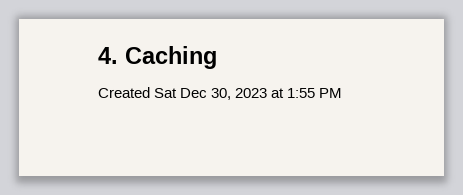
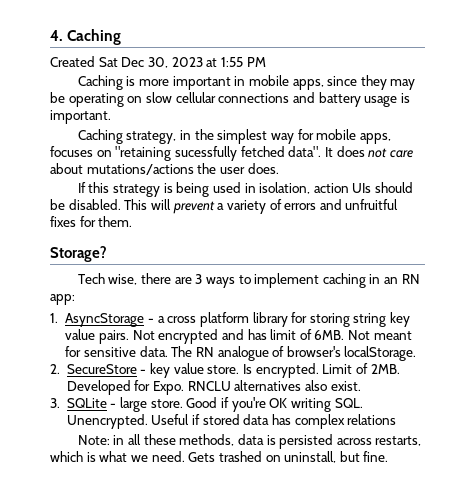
+ Caching is more important in mobile apps, since they may be operating on slow cellular connections and battery usage is important.
+ Caching strategy, in the simplest way for mobile apps, focuses on "retaining sucessfully fetched data". It does not care about mutations/actions the user does.
+ If this strategy is being used in isolation, action UIs should be disabled. This will prevent a variety of errors and unfruitful fixes for them.
+ Storage?
+ Tech wise, there are 3 ways to implement caching in an RN app:
+ 1. AsyncStorage - a cross platform library for storing string key value pairs. Not encrypted and has limit of 6MB. Not meant for sensitive data. The RN analogue of browser's localStorage.
+ 2. SecureStore - key value store. Is encrypted. Limit of 2MB. Developed for Expo. RNCLU alternatives also exist.
+ 3. SQLite - large store. Good if you're OK writing SQL. Unencrypted. Useful if stored data has complex relations
+ Note: in all these methods, data is persisted across restarts, which is what we need. Gets trashed on uninstall, but fine.

